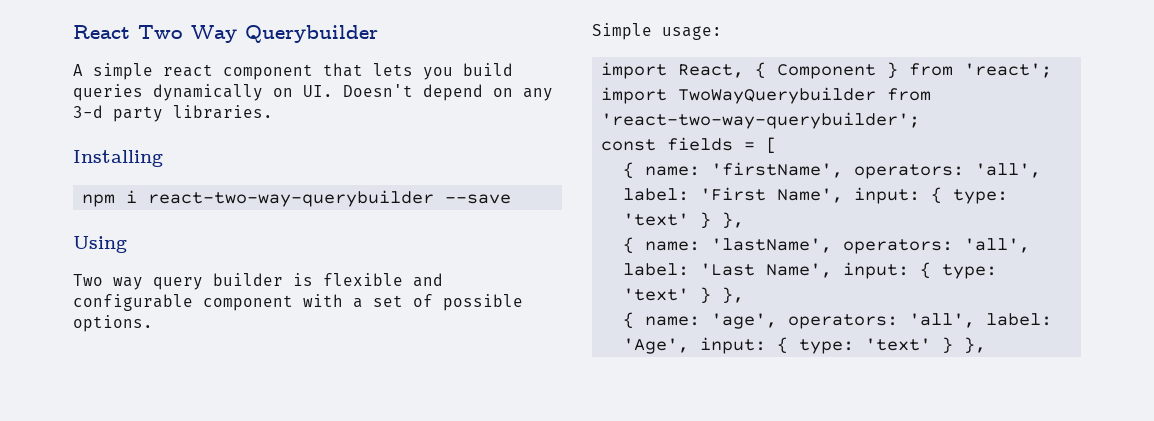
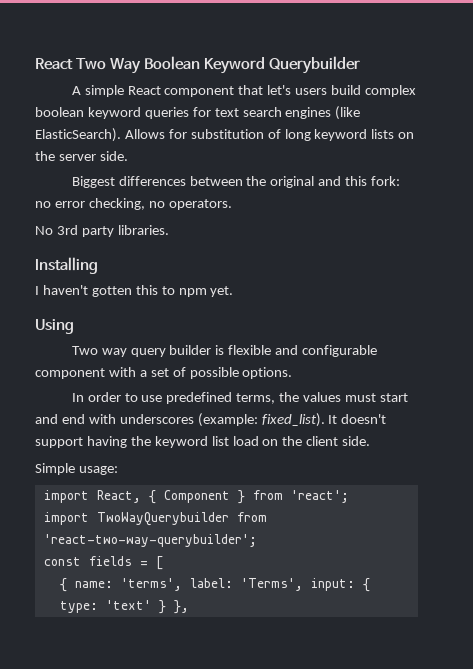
- React Two Way Querybuilder
+ React Two Way Boolean Keyword Querybuilder
- A simple react component that lets you build queries dynamically on UI. Doesn't depend on any 3-d party libraries.
+ A simple React component that let's users build complex boolean keyword queries for text search engines (like ElasticSearch). Allows for substitution of long keyword lists on the server side.
+ Biggest differences between the original and this fork: no error checking, no operators.
+ No 3rd party libraries.
  Installing
- npm i react-two-way-querybuilder --save
+ I haven't gotten this to npm yet.
+ In order to use predefined terms, the values must start and end with underscores (example: fixed_list). It doesn't support having the keyword list load on the client side.
- { name: 'firstName', operators: 'all', label: 'First Name', input: { type: 'text' } },
- { name: 'lastName', operators: 'all', label: 'Last Name', input: { type: 'text' } },
- { name: 'age', operators: 'all', label: 'Age', input: { type: 'text' } },
+ { name: 'terms', label: 'Terms', input: { type: 'text' } },

